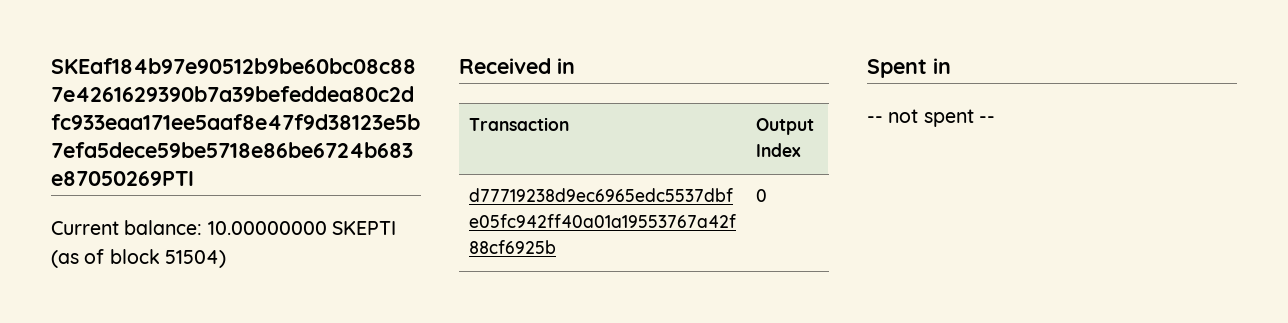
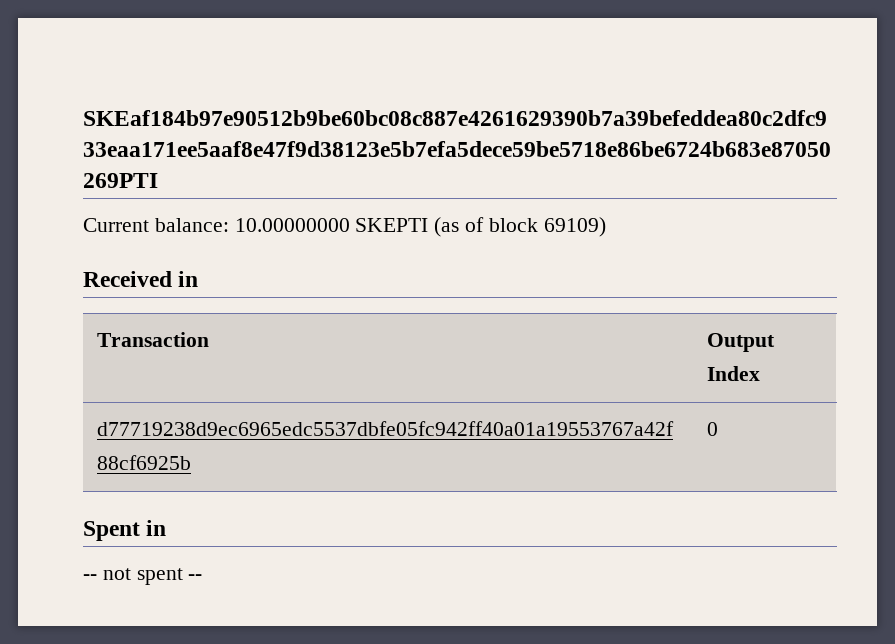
- Current balance: 10.00000000 SKEPTI (as of block 51504)
+ Current balance: 10.00000000 SKEPTI (as of block 69109)

